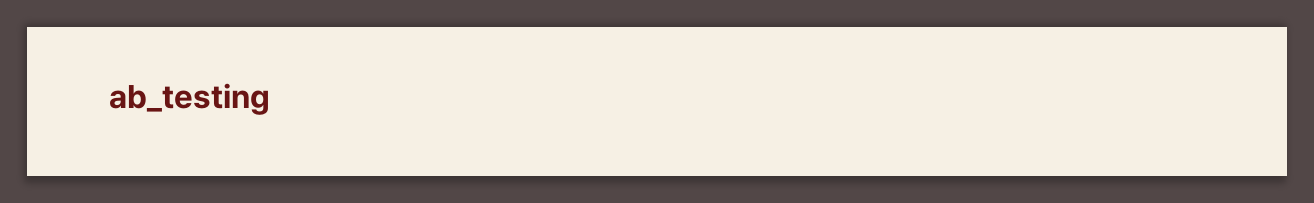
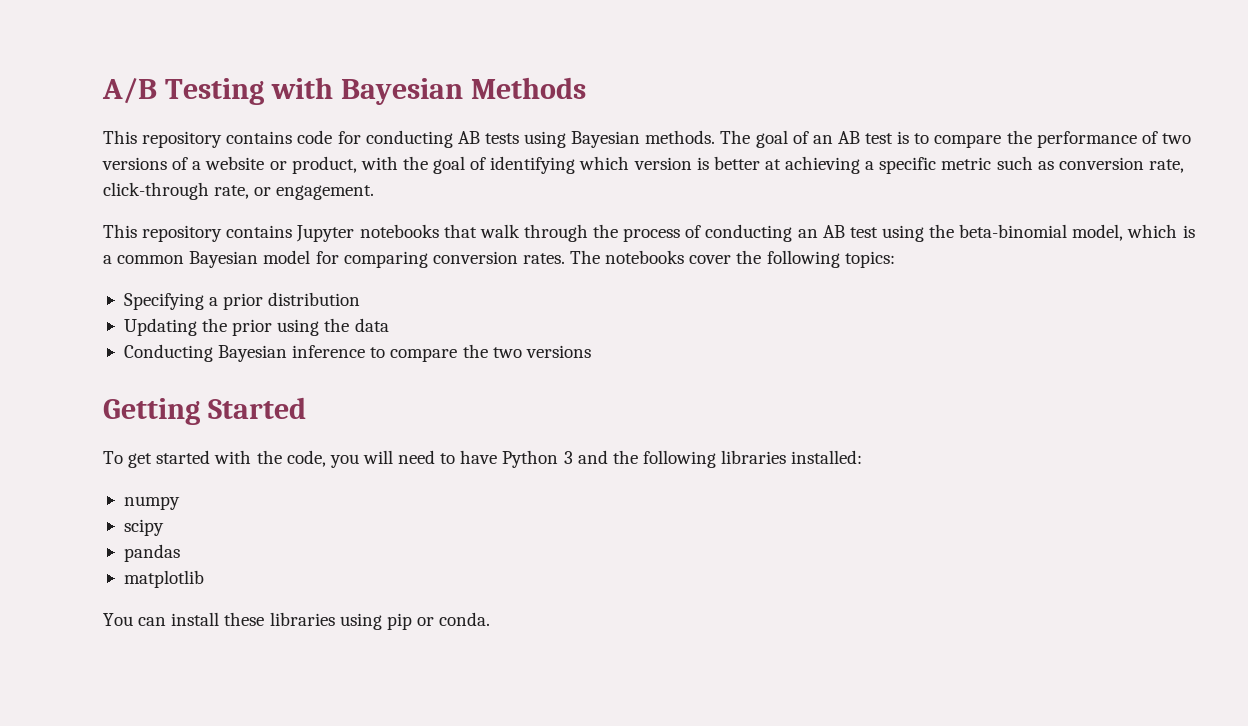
- ab_testing
+ A/B Testing with Bayesian Methods
+ This repository contains code for conducting AB tests using Bayesian methods. The goal of an AB test is to compare the performance of two versions of a website or product, with the goal of identifying which version is better at achieving a specific metric such as conversion rate, click-through rate, or engagement.
+ This repository contains Jupyter notebooks that walk through the process of conducting an AB test using the beta-binomial model, which is a common Bayesian model for comparing conversion rates. The notebooks cover the following topics:
+ Specifying a prior distribution
+ Updating the prior using the data
+ Conducting Bayesian inference to compare the two versions
+ Getting Started
+ To get started with the code, you will need to have Python 3 and the following libraries installed:
+ numpy
+ scipy
+ pandas
+ matplotlib
+ You can install these libraries using pip or conda.

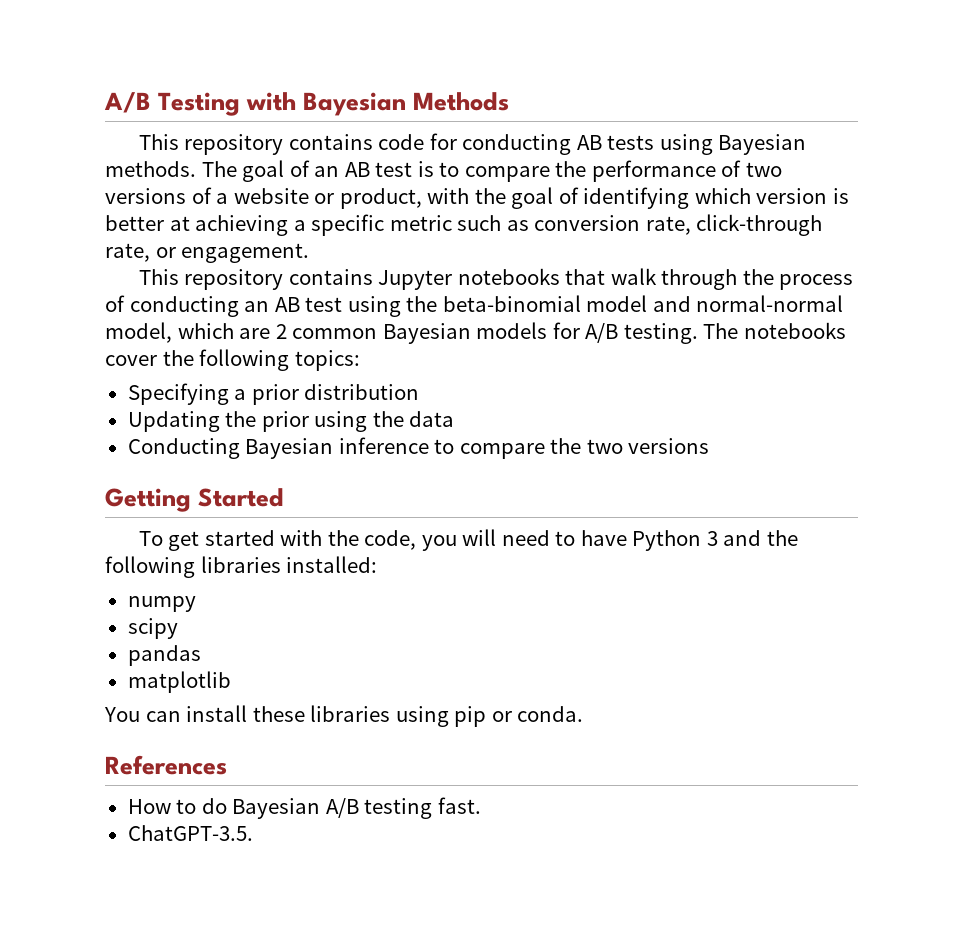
- This repository contains Jupyter notebooks that walk through the process of conducting an AB test using the beta-binomial model, which is a common Bayesian model for comparing conversion rates.
+ This repository contains Jupyter notebooks that walk through the process of conducting an AB test using the beta-binomial model and normal-normal model, which are 2 common Bayesian models for A/B testing.
+ References
+ How to do Bayesian A/B testing fast.
+ ChatGPT-3.5.

